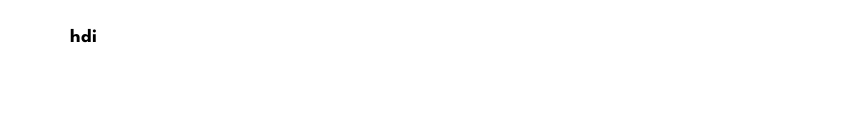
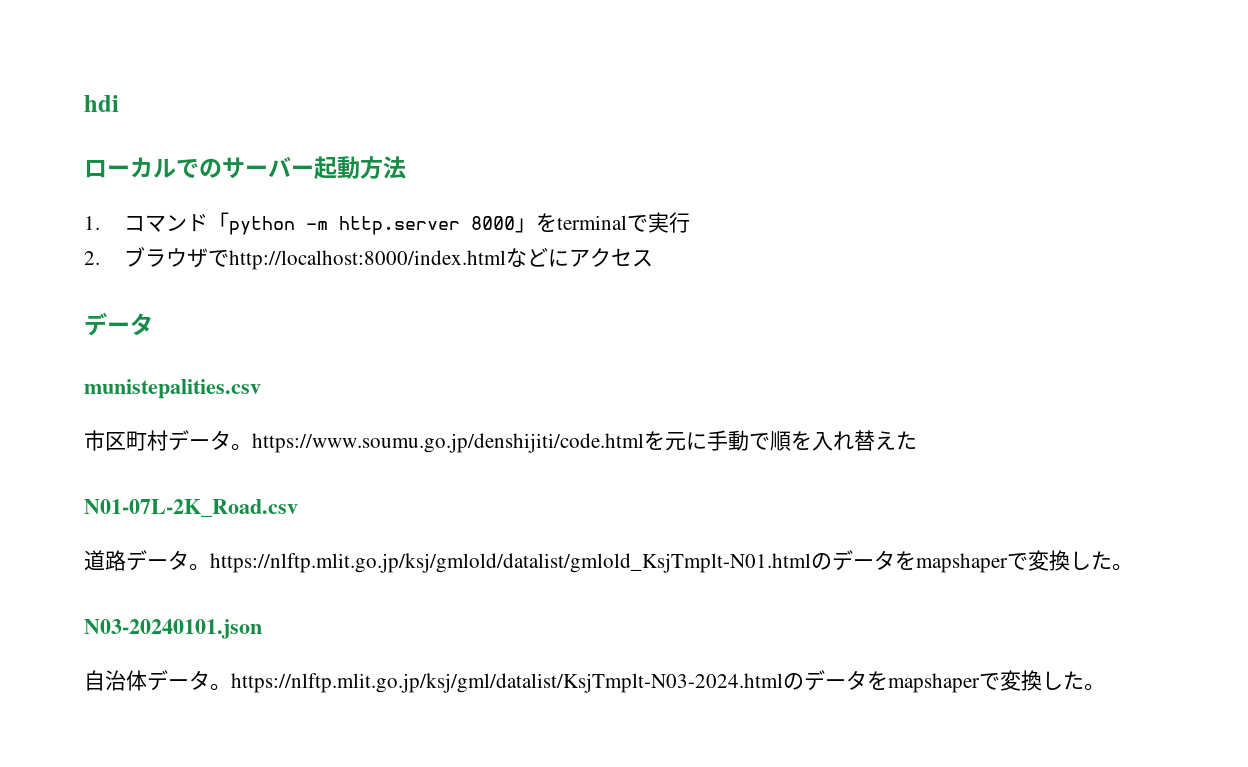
+ ローカルでのサーバー起動方法
+ 1.コマンド「python -m http.server 8000」をterminalで実行
+ 2.ブラウザでhttp://localhost:8000/index.htmlなどにアクセス
+ データ
+ munistepalities.csv
+ 市区町村データ。https://www.soumu.go.jp/denshijiti/code.htmlを元に手動で順を入れ替えた
+ N01-07L-2K_Road.csv
+ 道路データ。https://nlftp.mlit.go.jp/ksj/gmlold/datalist/gmlold_KsjTmplt-N01.htmlのデータをmapshaperで変換した。
+ N03-20240101.json
+ 自治体データ。https://nlftp.mlit.go.jp/ksj/gml/datalist/KsjTmplt-N03-2024.htmlのデータをmapshaperで変換した。

